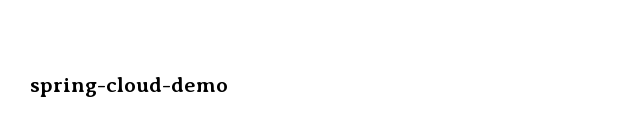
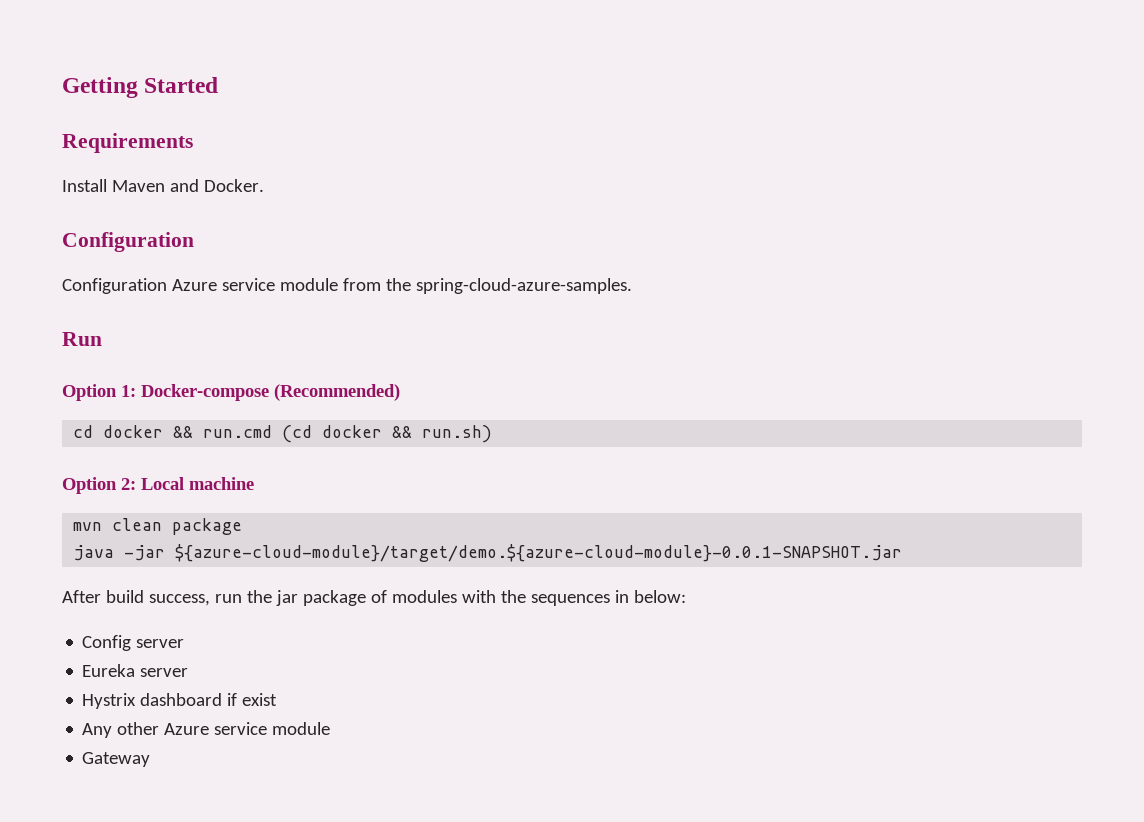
- spring-cloud-demo
+ Getting Started
+ Requirements
+ Install Maven and Docker.
+ Configuration
+ Configuration Azure service module from the spring-cloud-azure-samples.
+ Run
+ Option 1: Docker-compose (Recommended)
+ cd docker && run.cmd (cd docker && run.sh)
+ Option 2: Local machine
+ mvn clean package
+ java -jar ${azure-cloud-module}/target/demo.${azure-cloud-module}-0.0.1-SNAPSHOT.jar
+ After build success, run the jar package of modules with the sequences in below:
+ Config server
+ Eureka server
+ Hystrix dashboard if exist
+ Any other Azure service module
+ Gateway

